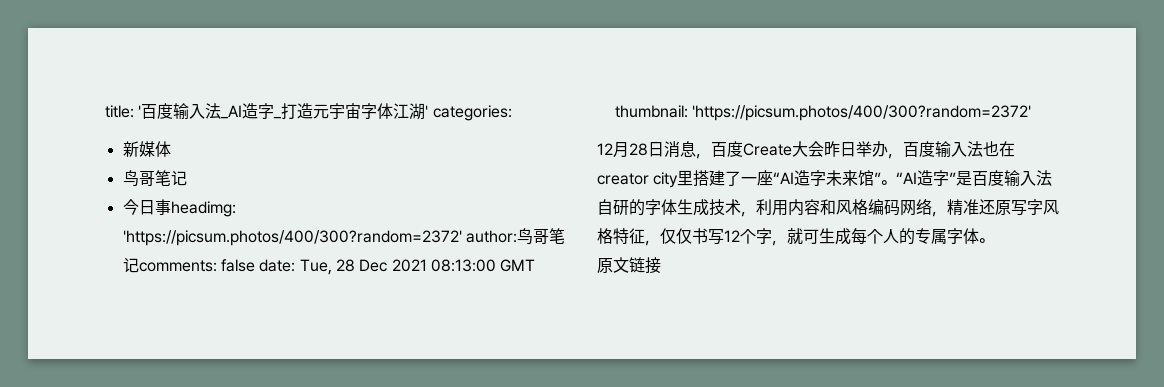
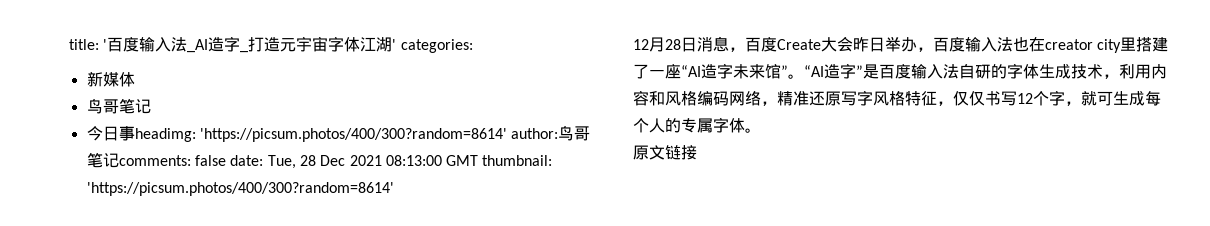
- 今日事headimg: 'https://picsum.photos/400/300?random=2372' author:鸟哥笔记comments: false date: Tue, 28 Dec 2021 08:13:00 GMT thumbnail: 'https://picsum.photos/400/300?random=2372'
+ 今日事headimg: 'https://picsum.photos/400/300?random=8614' author:鸟哥笔记comments: false date: Tue, 28 Dec 2021 08:13:00 GMT thumbnail: 'https://picsum.photos/400/300?random=8614'

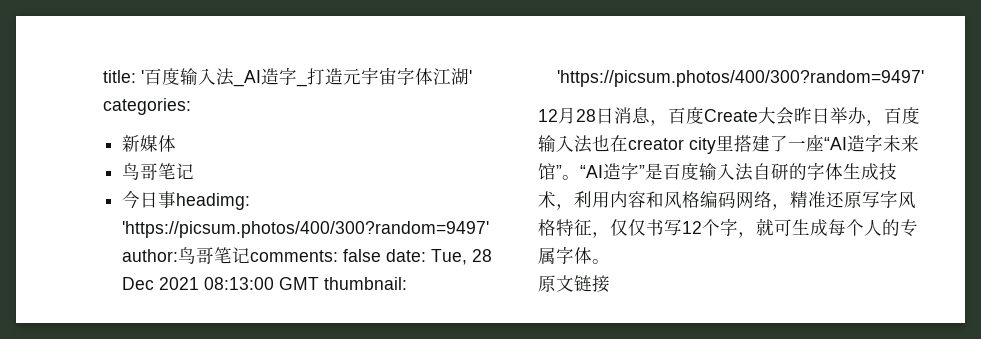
- 今日事headimg: 'https://picsum.photos/400/300?random=8614' author:鸟哥笔记comments: false date: Tue, 28 Dec 2021 08:13:00 GMT thumbnail: 'https://picsum.photos/400/300?random=8614'
+ 今日事headimg: 'https://picsum.photos/400/300?random=9497' author:鸟哥笔记comments: false date: Tue, 28 Dec 2021 08:13:00 GMT thumbnail: 'https://picsum.photos/400/300?random=9497'

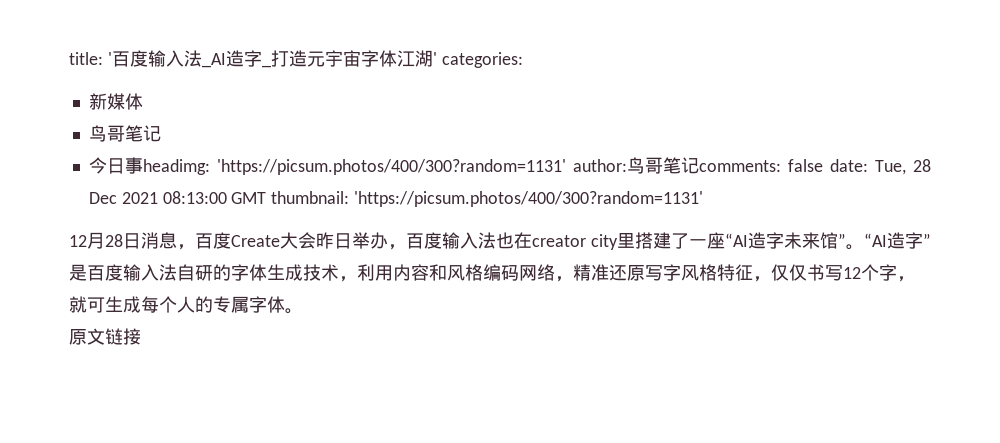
- 今日事headimg: 'https://picsum.photos/400/300?random=9497' author:鸟哥笔记comments: false date: Tue, 28 Dec 2021 08:13:00 GMT thumbnail: 'https://picsum.photos/400/300?random=9497'
+ 今日事headimg: 'https://picsum.photos/400/300?random=1131' author:鸟哥笔记comments: false date: Tue, 28 Dec 2021 08:13:00 GMT thumbnail: 'https://picsum.photos/400/300?random=1131'

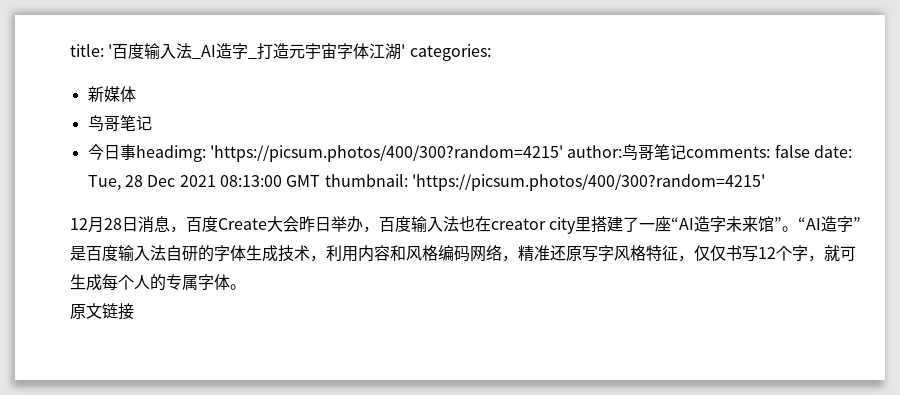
- 今日事headimg: 'https://picsum.photos/400/300?random=1131' author:鸟哥笔记comments: false date: Tue, 28 Dec 2021 08:13:00 GMT thumbnail: 'https://picsum.photos/400/300?random=1131'
+ 今日事headimg: 'https://picsum.photos/400/300?random=4215' author:鸟哥笔记comments: false date: Tue, 28 Dec 2021 08:13:00 GMT thumbnail: 'https://picsum.photos/400/300?random=4215'

